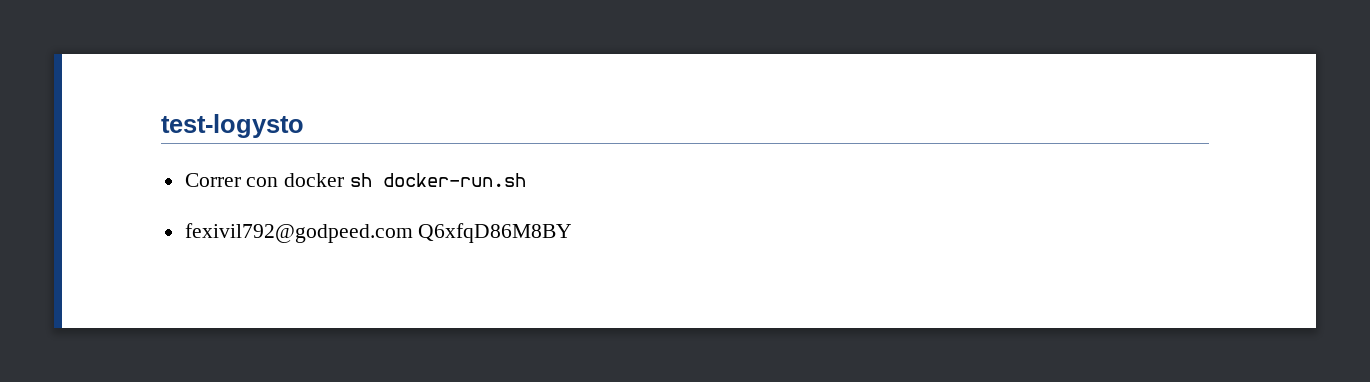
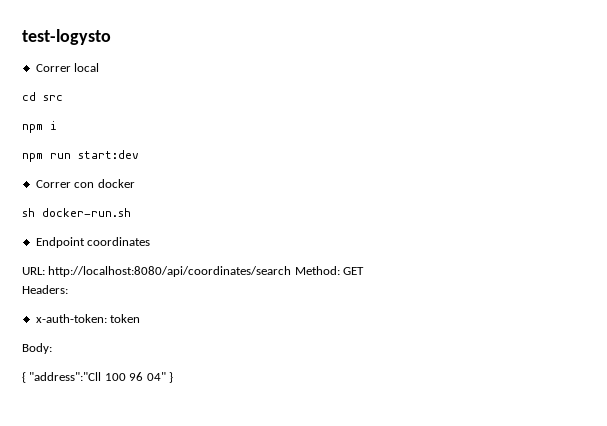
+ Correr local
+ cd src
+ npm i
+ npm run start:dev
- Correr con docker sh docker-run.sh
+ Correr con docker
+ sh docker-run.sh
- fexivil792@godpeed.com Q6xfqD86M8BY
+ Endpoint coordinates
+ URL: http://localhost:8080/api/coordinates/search Method: GET
+ Headers:
+ x-auth-token: token
+ Body:
+ { "address":"Cll 100 96 04" }

